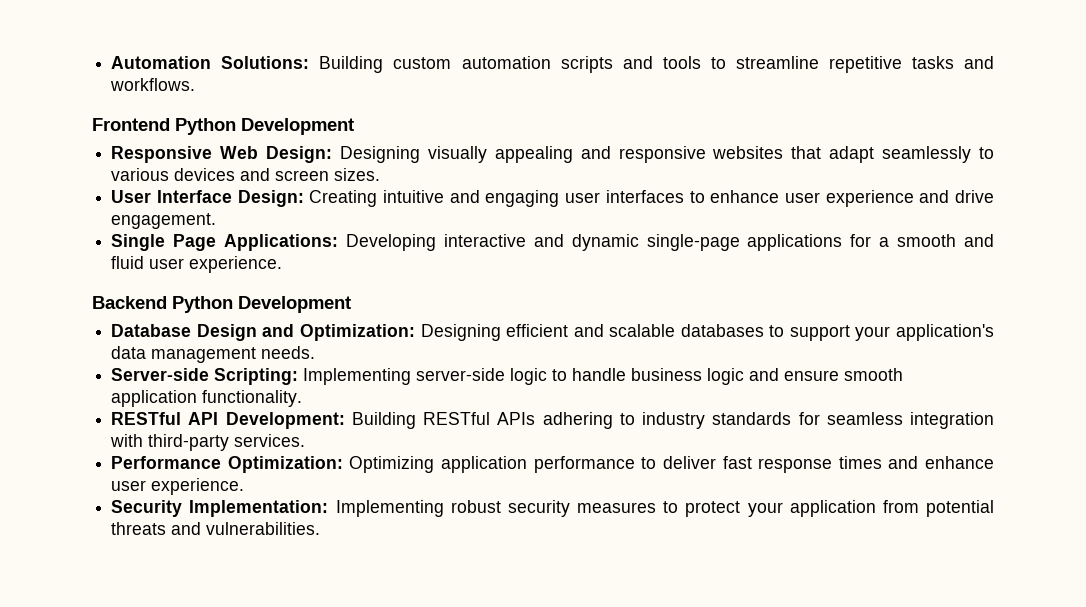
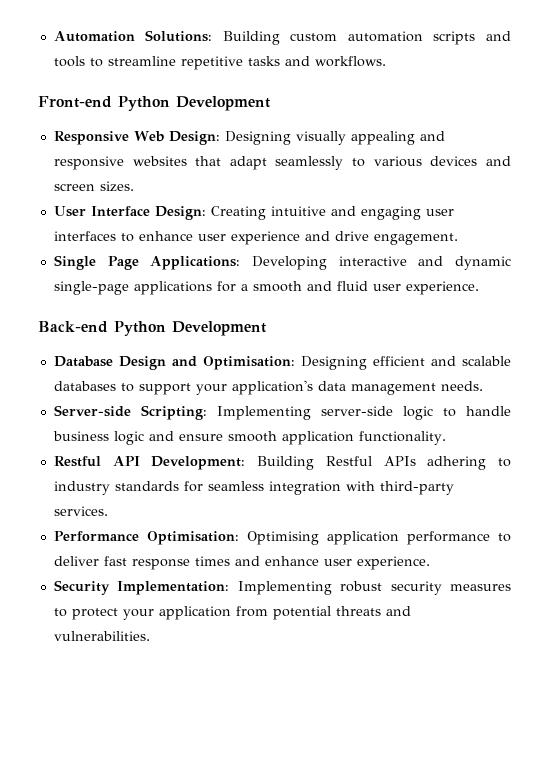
- Frontend Python Development
+ Front-end Python Development
- Backend Python Development
+ Back-end Python Development
- Database Design and Optimization: Designing efficient and scalable databases to support your application's data management needs.
+ Database Design and Optimisation: Designing efficient and scalable databases to support your application's data management needs.
- RESTful API Development: Building RESTful APIs adhering to industry standards for seamless integration with third-party services.
+ Restful API Development: Building Restful APIs adhering to industry standards for seamless integration with third-party services.
- Performance Optimization: Optimizing application performance to deliver fast response times and enhance user experience.
+ Performance Optimisation: Optimising application performance to deliver fast response times and enhance user experience.

